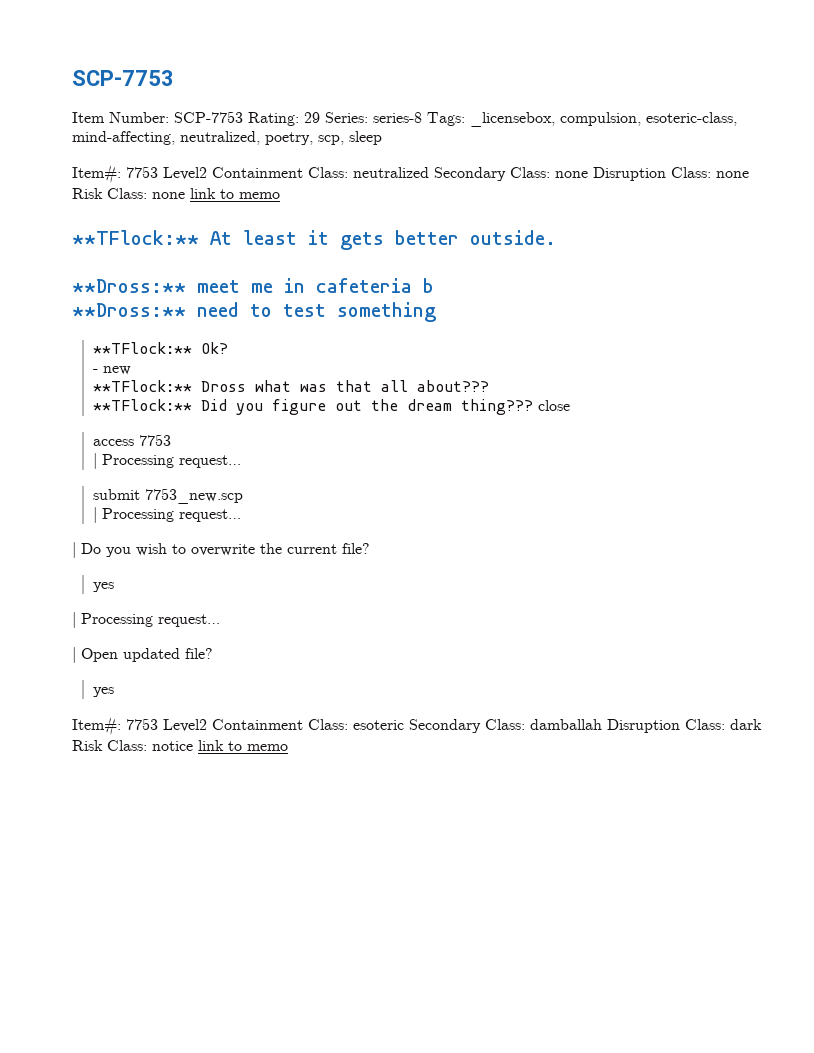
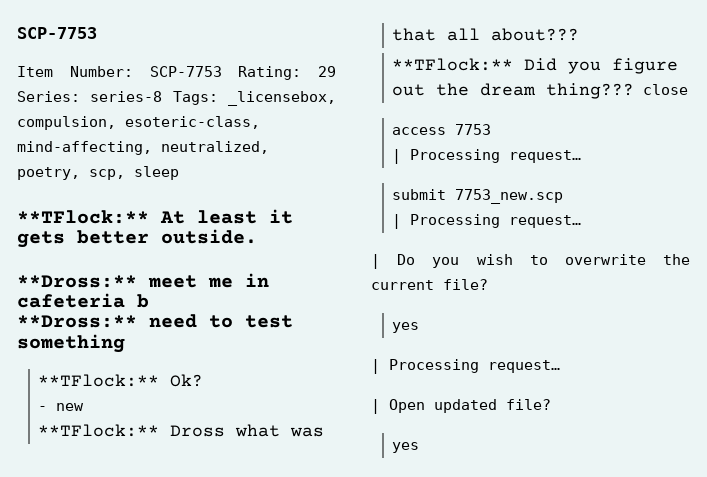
- Item#: 7753 Level2 Containment Class: neutralized Secondary Class: none Disruption Class: none Risk Class: none link to memo
- Item#: 7753 Level2 Containment Class: esoteric Secondary Class: damballah Disruption Class: dark Risk Class: notice link to memo

